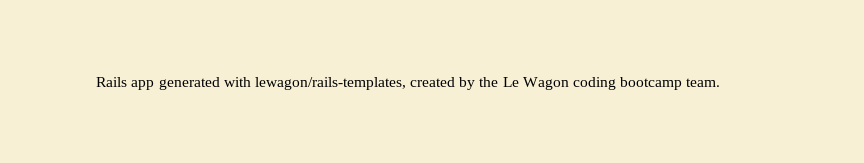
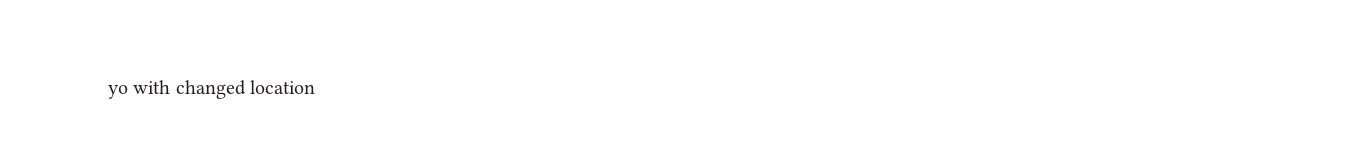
- Rails app generated with lewagon/rails-templates, created by the Le Wagon coding bootcamp team.
+ yo with changed location

